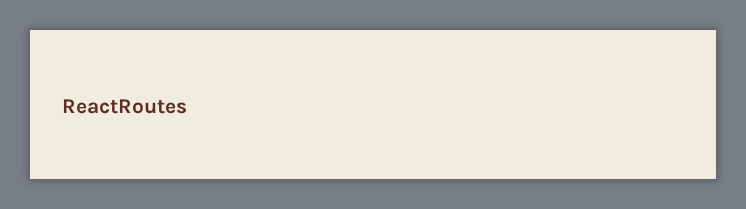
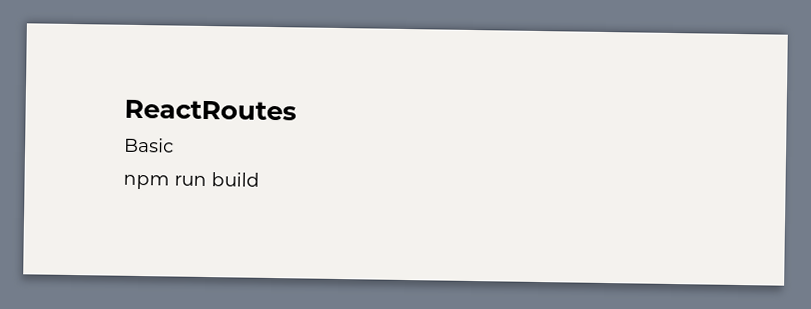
+ Basic
+ npm run build

